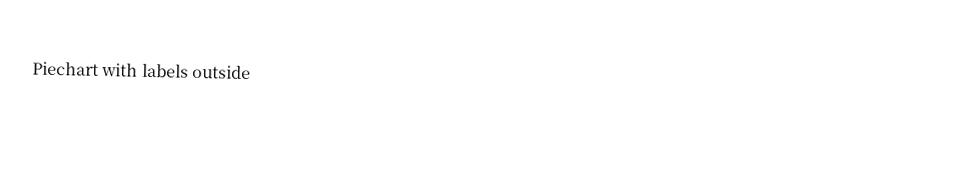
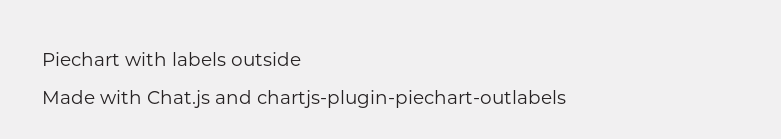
+ Made with Chat.js and chartjs-plugin-piechart-outlabels

